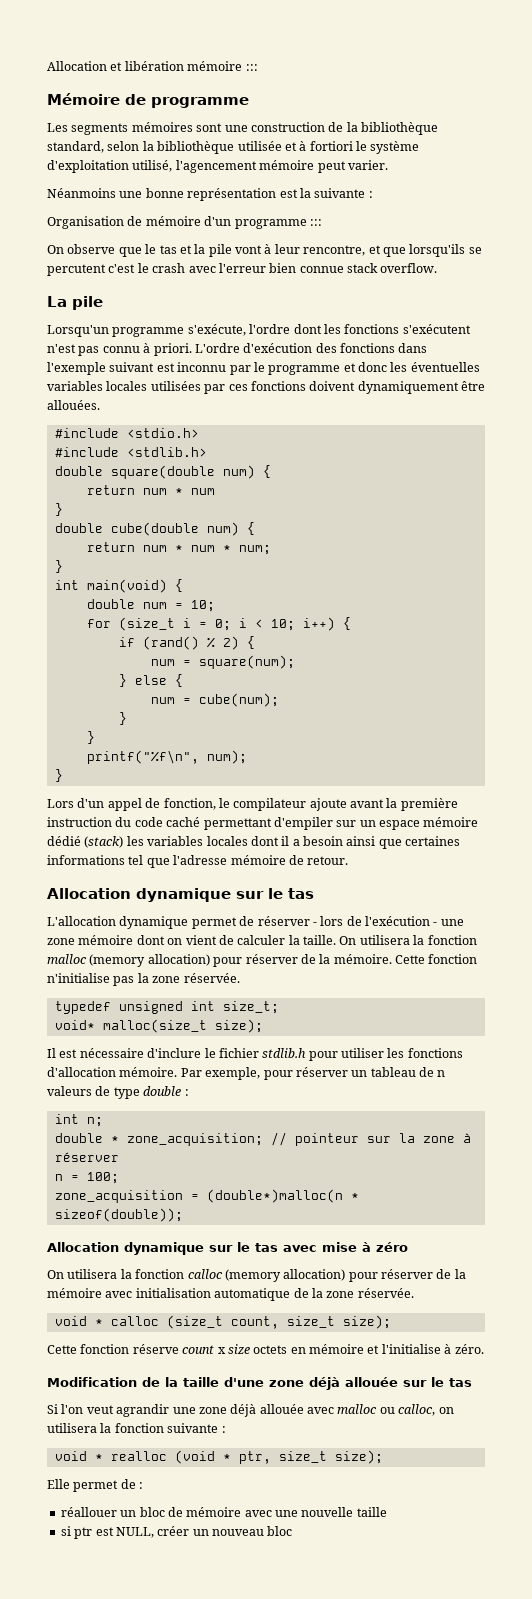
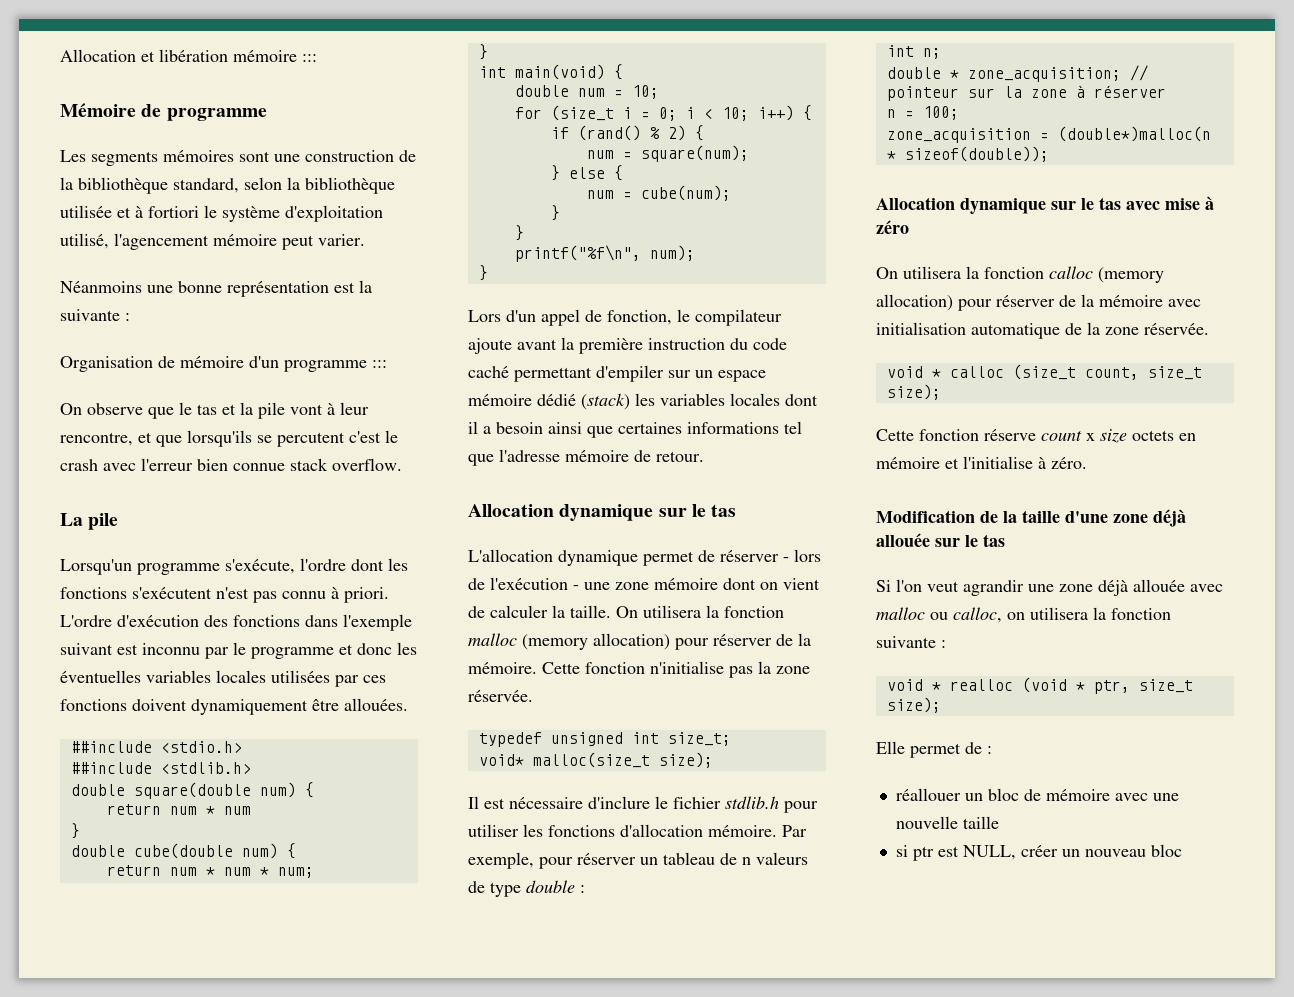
- #include <stdio.h>
+ ##include <stdio.h>
- #include <stdlib.h>
+ ##include <stdlib.h>

